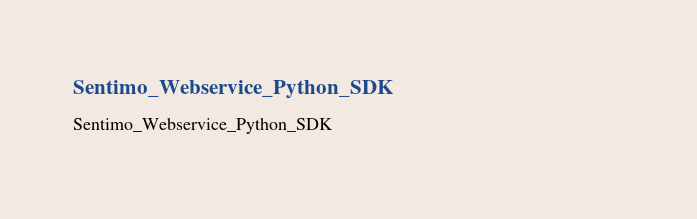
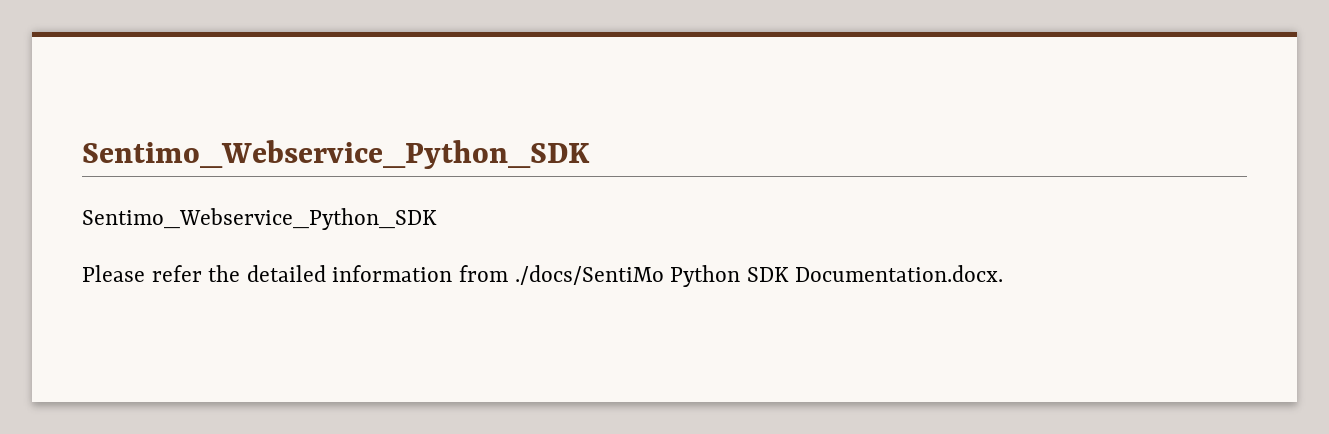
+ Please refer the detailed information from ./docs/SentiMo Python SDK Documentation.docx.

